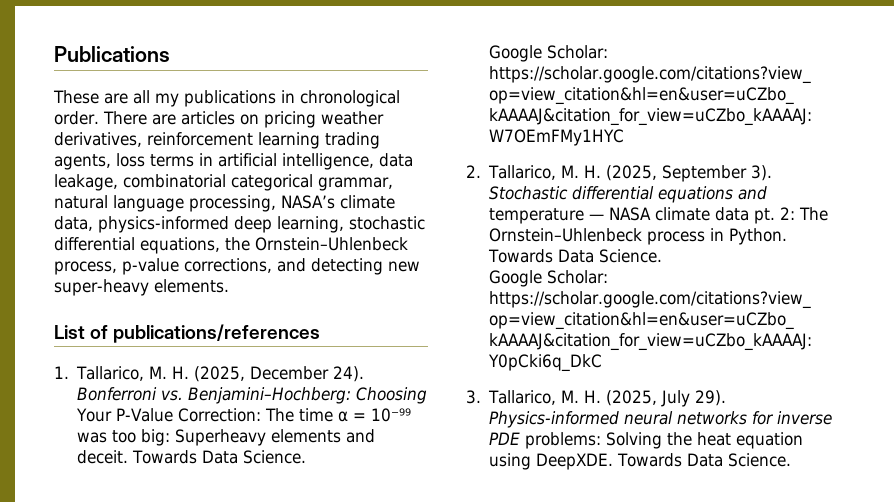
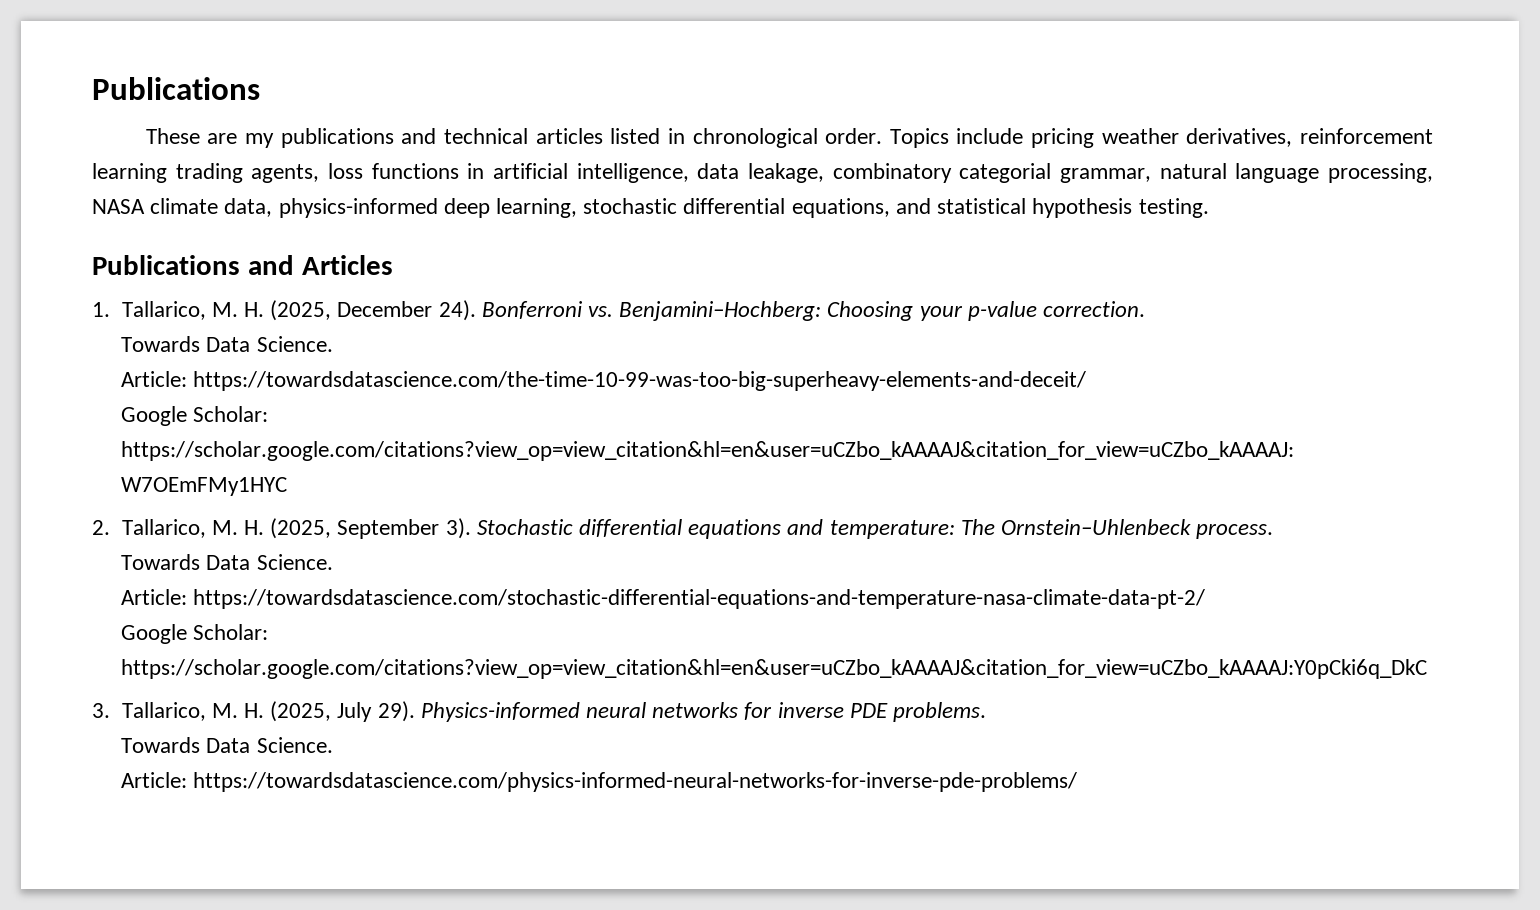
- These are all my publications in chronological order. There are articles on pricing weather derivatives, reinforcement learning trading agents, loss terms in artificial intelligence, data leakage, combinatorial categorical grammar, natural language processing, NASA’s climate data, physics-informed deep learning, stochastic differential equations, the Ornstein–Uhlenbeck process, p-value corrections, and detecting new super-heavy elements.
- List of publications/references
+ These are my publications and technical articles listed in chronological order. Topics include pricing weather derivatives, reinforcement learning trading agents, loss functions in artificial intelligence, data leakage, combinatory categorial grammar, natural language processing, NASA climate data, physics-informed deep learning, stochastic differential equations, and statistical hypothesis testing.
+ Publications and Articles
- Bonferroni vs. Benjamini–Hochberg: Choosing Your P-Value Correction: The time α = 10⁻⁹⁹ was too big: Superheavy elements and deceit. Towards Data Science.
+ Bonferroni vs. Benjamini–Hochberg: Choosing your p-value correction.
+ Towards Data Science.
+ Article: https://towardsdatascience.com/the-time-10-99-was-too-big-superheavy-elements-and-deceit/
- Stochastic differential equations and temperature — NASA climate data pt. 2: The Ornstein–Uhlenbeck process in Python. Towards Data Science.
+ Stochastic differential equations and temperature: The Ornstein–Uhlenbeck process.
+ Towards Data Science.
+ Article: https://towardsdatascience.com/stochastic-differential-equations-and-temperature-nasa-climate-data-pt-2/
- Physics-informed neural networks for inverse PDE problems: Solving the heat equation using DeepXDE. Towards Data Science.
+ Physics-informed neural networks for inverse PDE problems.
+ Towards Data Science.
+ Article: https://towardsdatascience.com/physics-informed-neural-networks-for-inverse-pde-problems/

